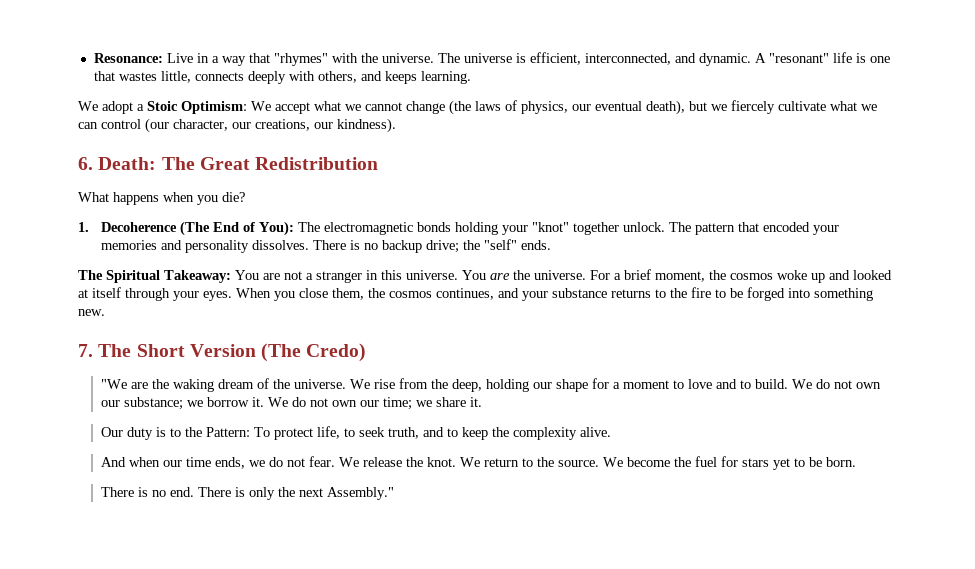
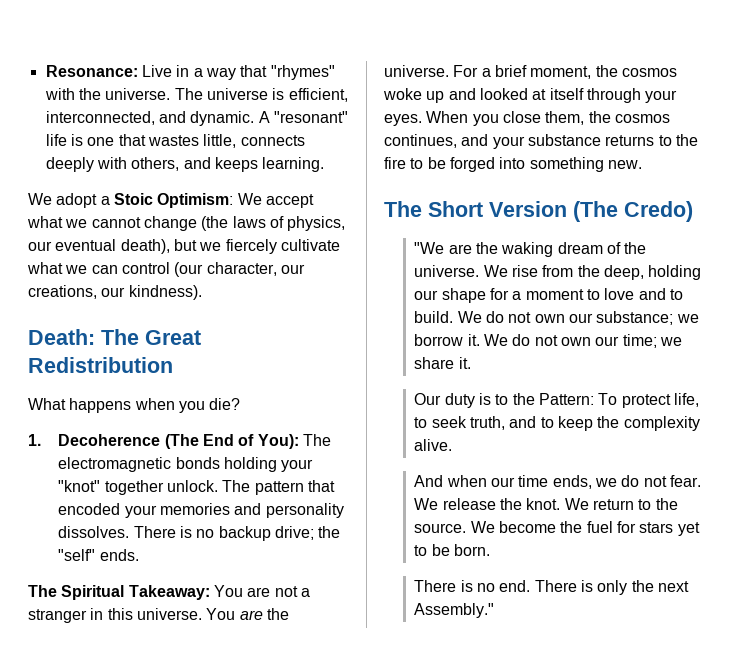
- 6. Death: The Great Redistribution
+ Death: The Great Redistribution
- 7. The Short Version (The Credo)
+ The Short Version (The Credo)

